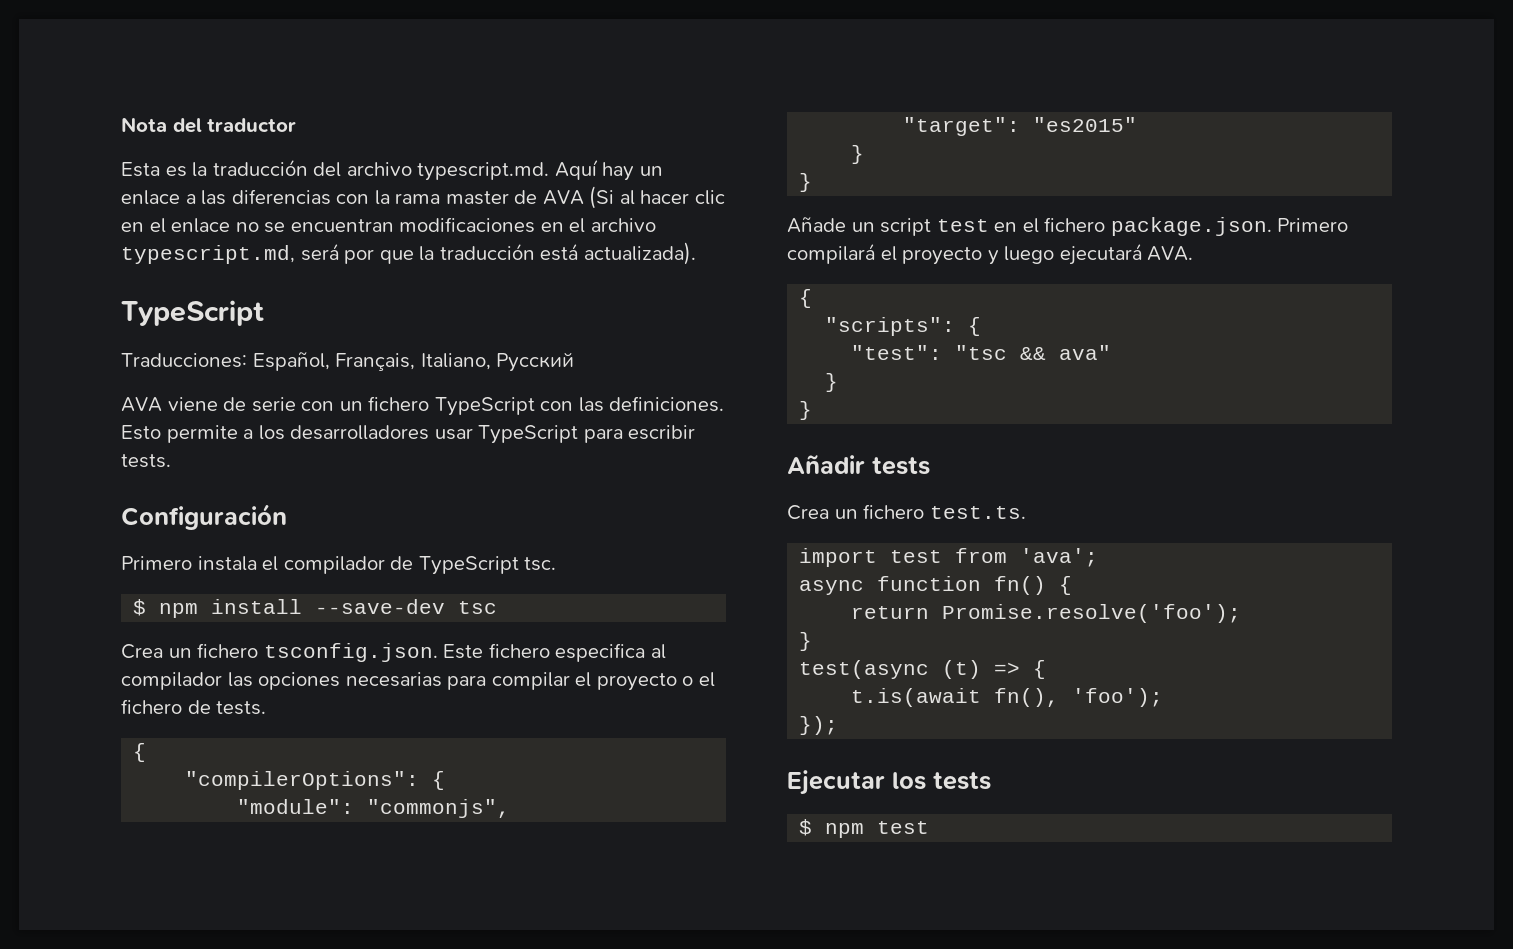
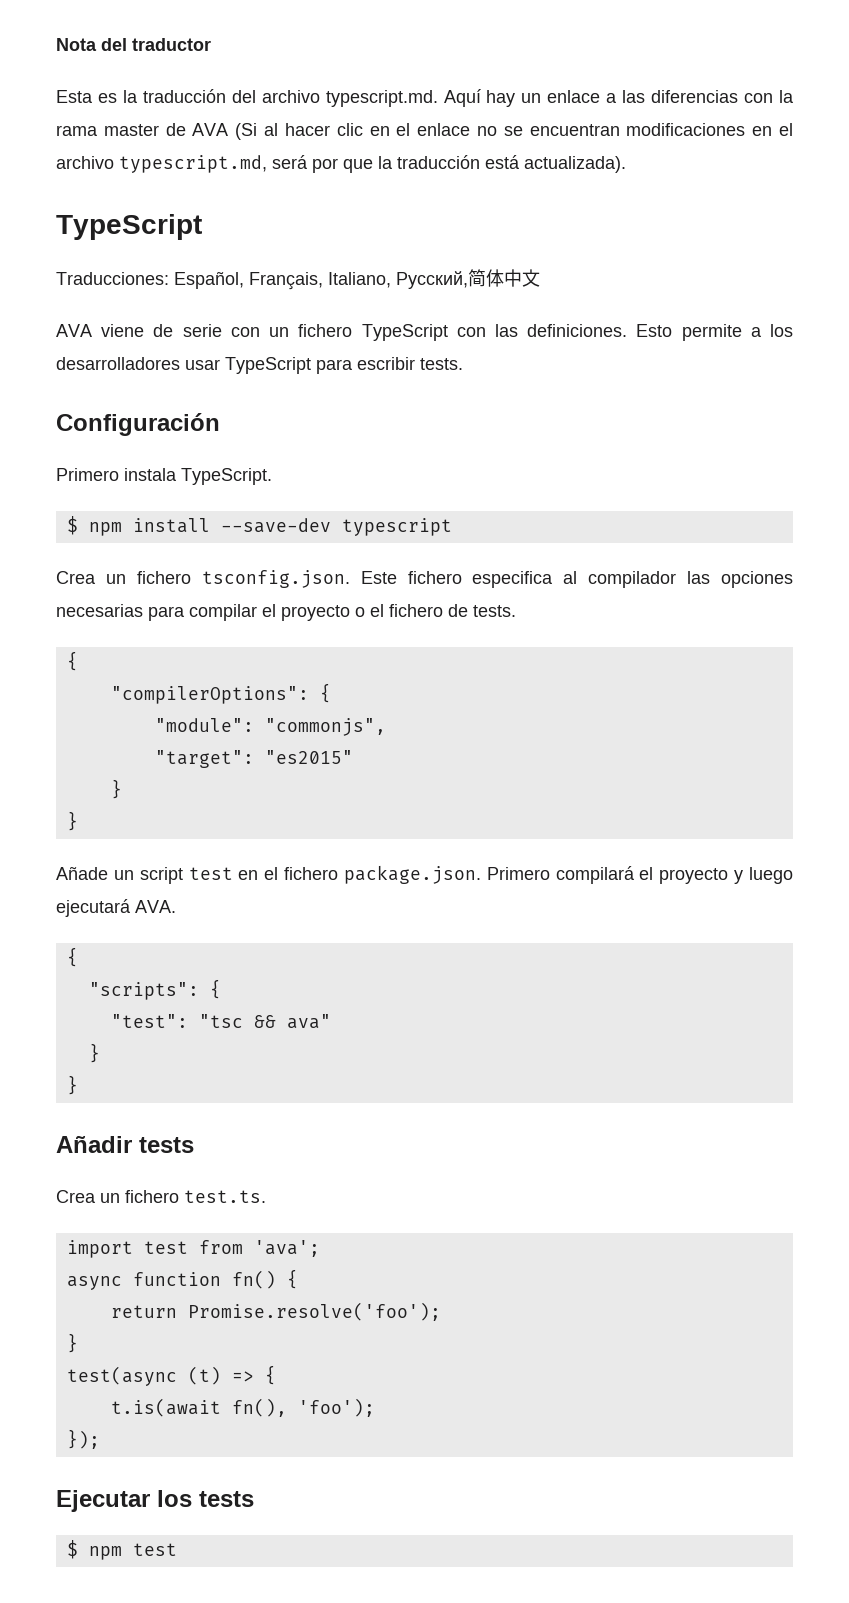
- Traducciones: Español, Français, Italiano, Русский
+ Traducciones: Español, Français, Italiano, Русский,简体中文
- Primero instala el compilador de TypeScript tsc.
+ Primero instala TypeScript.
- $ npm install --save-dev tsc
+ $ npm install --save-dev typescript

